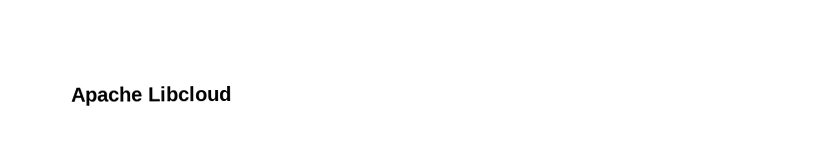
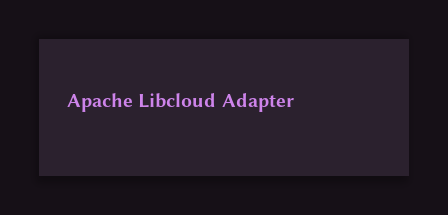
- Apache Libcloud
+ Apache Libcloud Adapter

